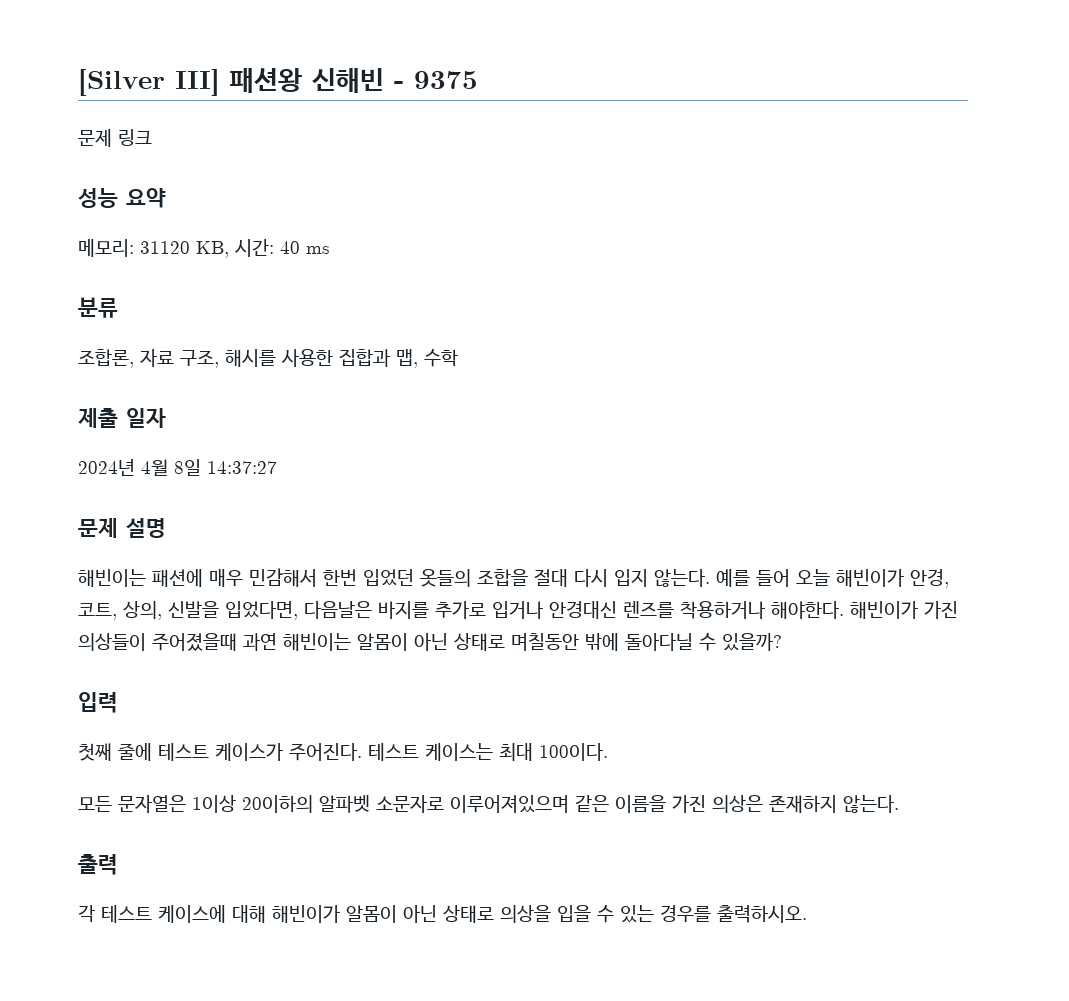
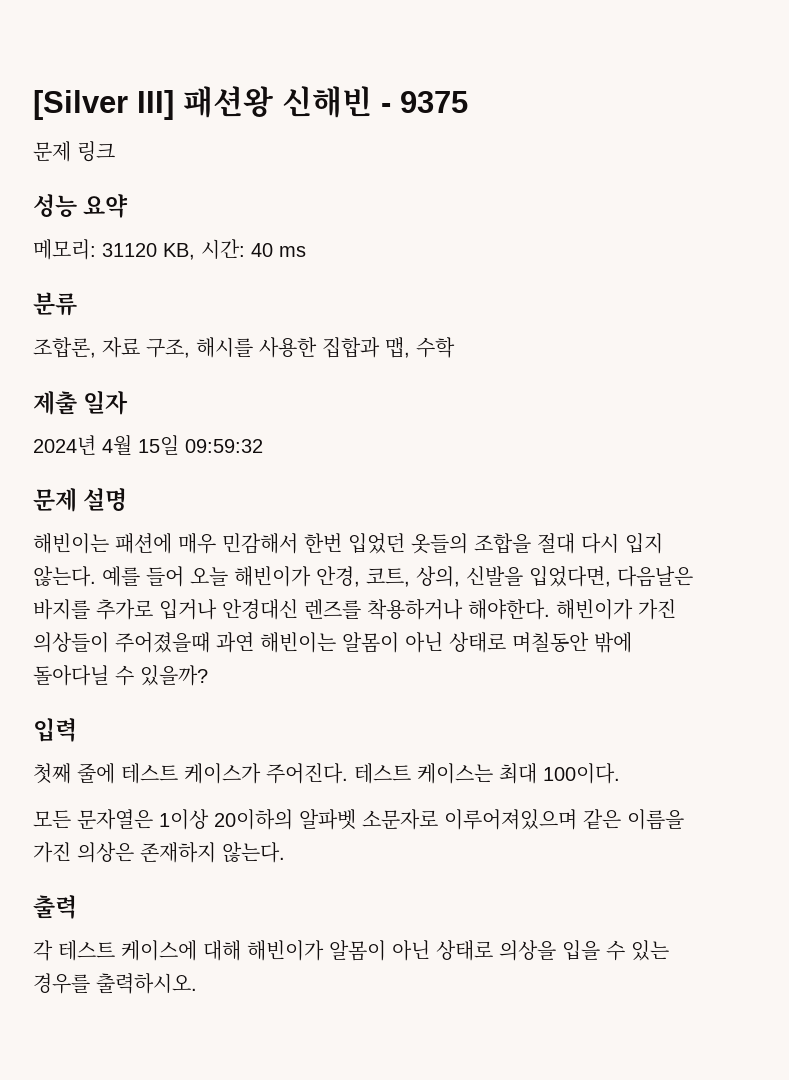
- 2024년 4월 8일 14:37:27
+ 2024년 4월 15일 09:59:32

